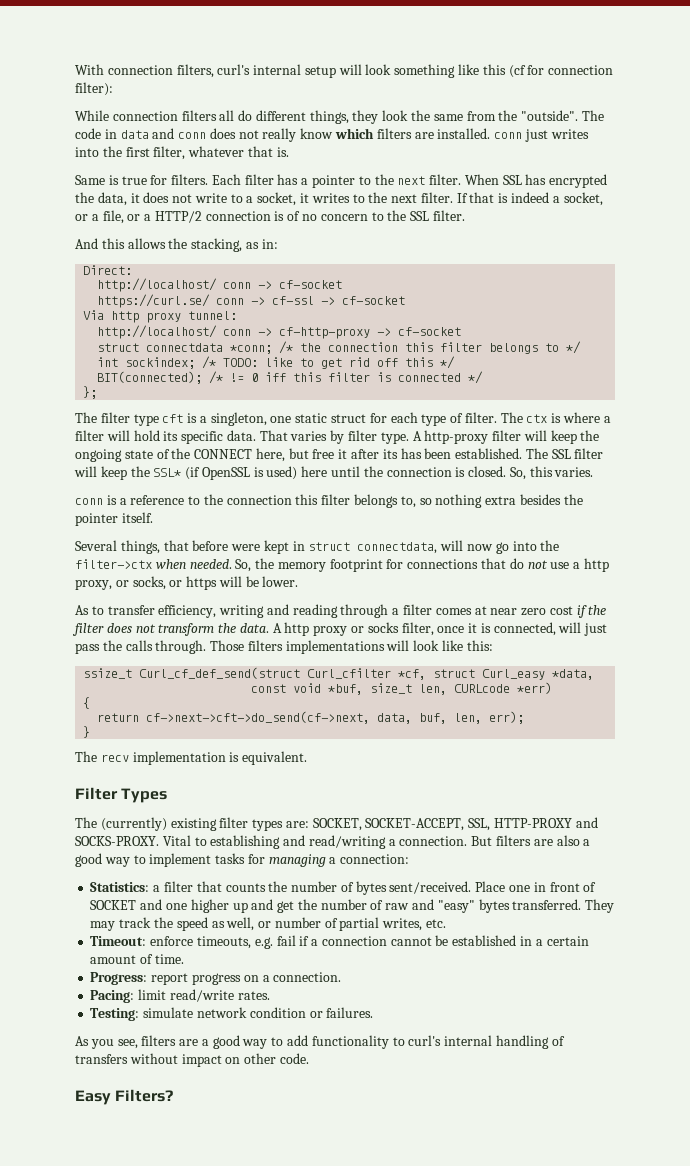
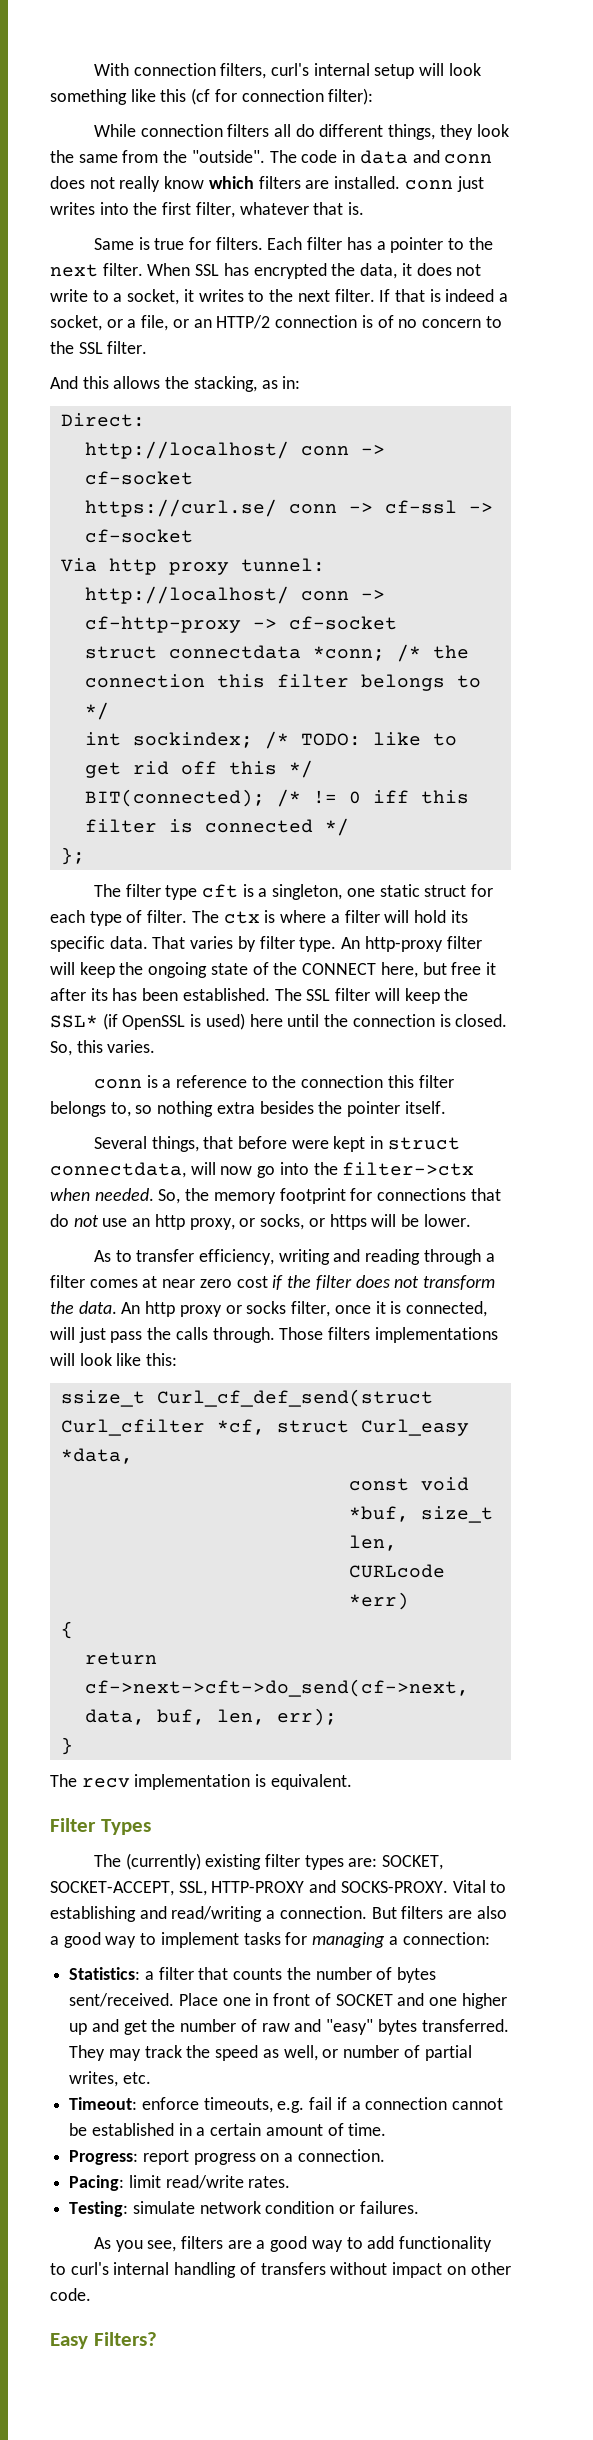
- If that is indeed a socket, or a file, or a HTTP/2 connection is of no concern to the SSL filter.
+ If that is indeed a socket, or a file, or an HTTP/2 connection is of no concern to the SSL filter.
- A http-proxy filter will keep the ongoing state of the CONNECT here, but free it after its has been established.
+ An http-proxy filter will keep the ongoing state of the CONNECT here, but free it after its has been established.
- So, the memory footprint for connections that do not use a http proxy, or socks, or https will be lower.
+ So, the memory footprint for connections that do not use an http proxy, or socks, or https will be lower.
- A http proxy or socks filter, once it is connected, will just pass the calls through.
+ An http proxy or socks filter, once it is connected, will just pass the calls through.

